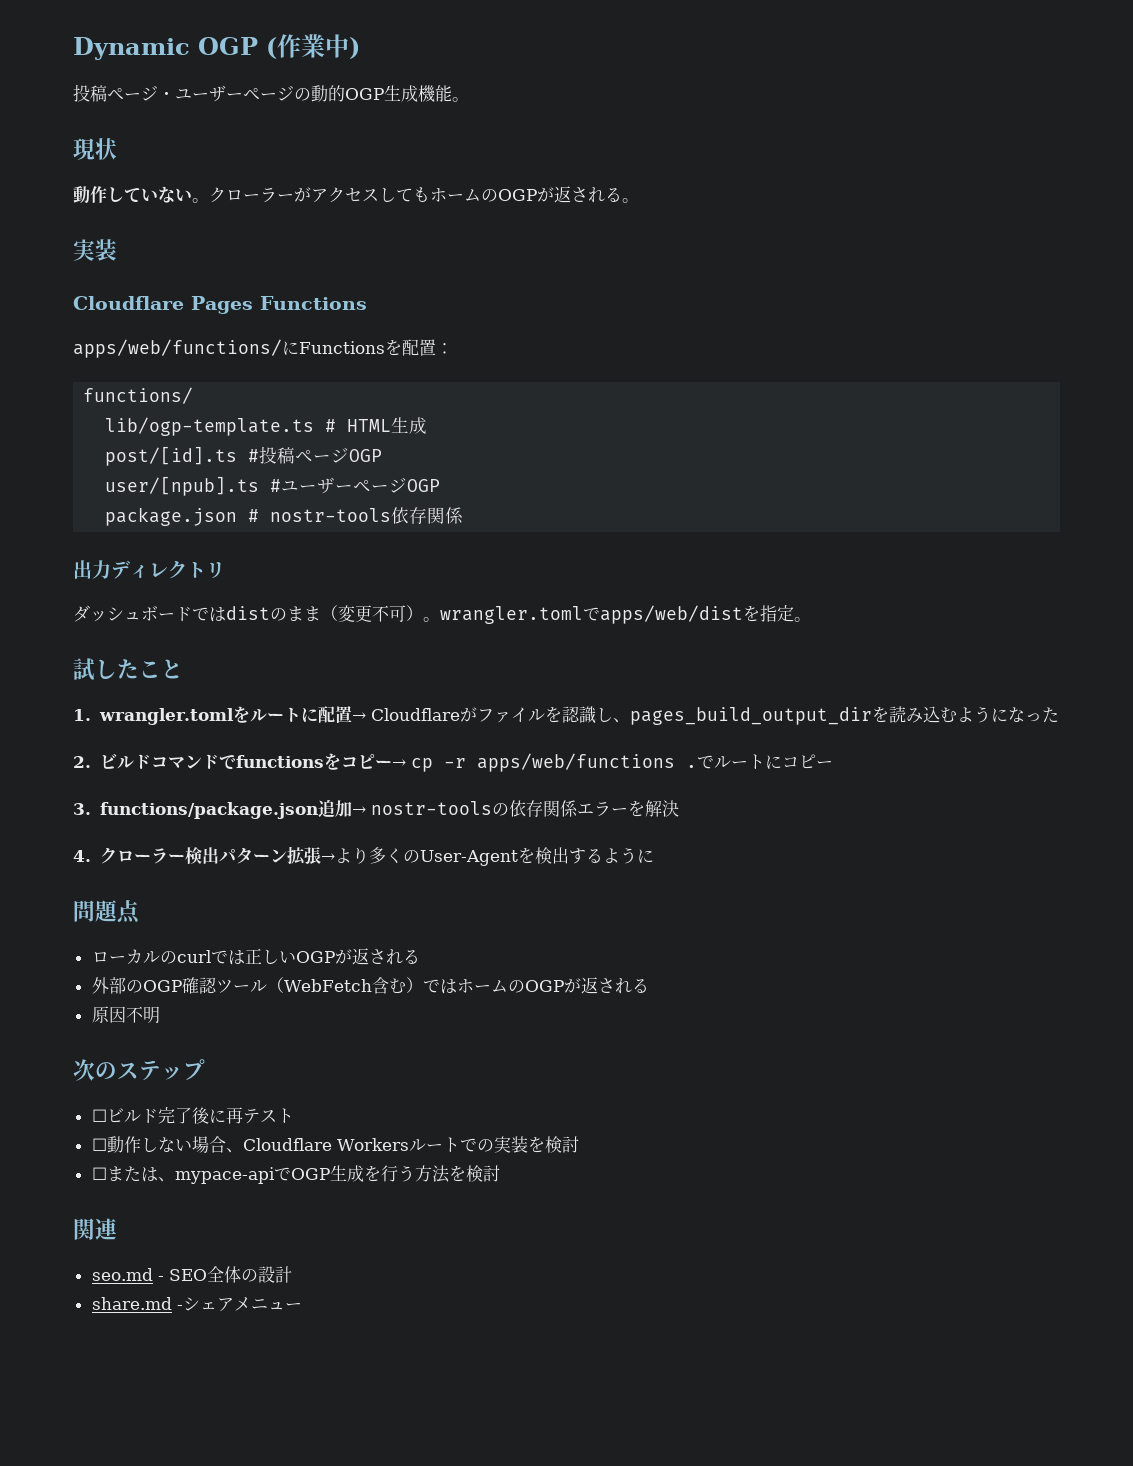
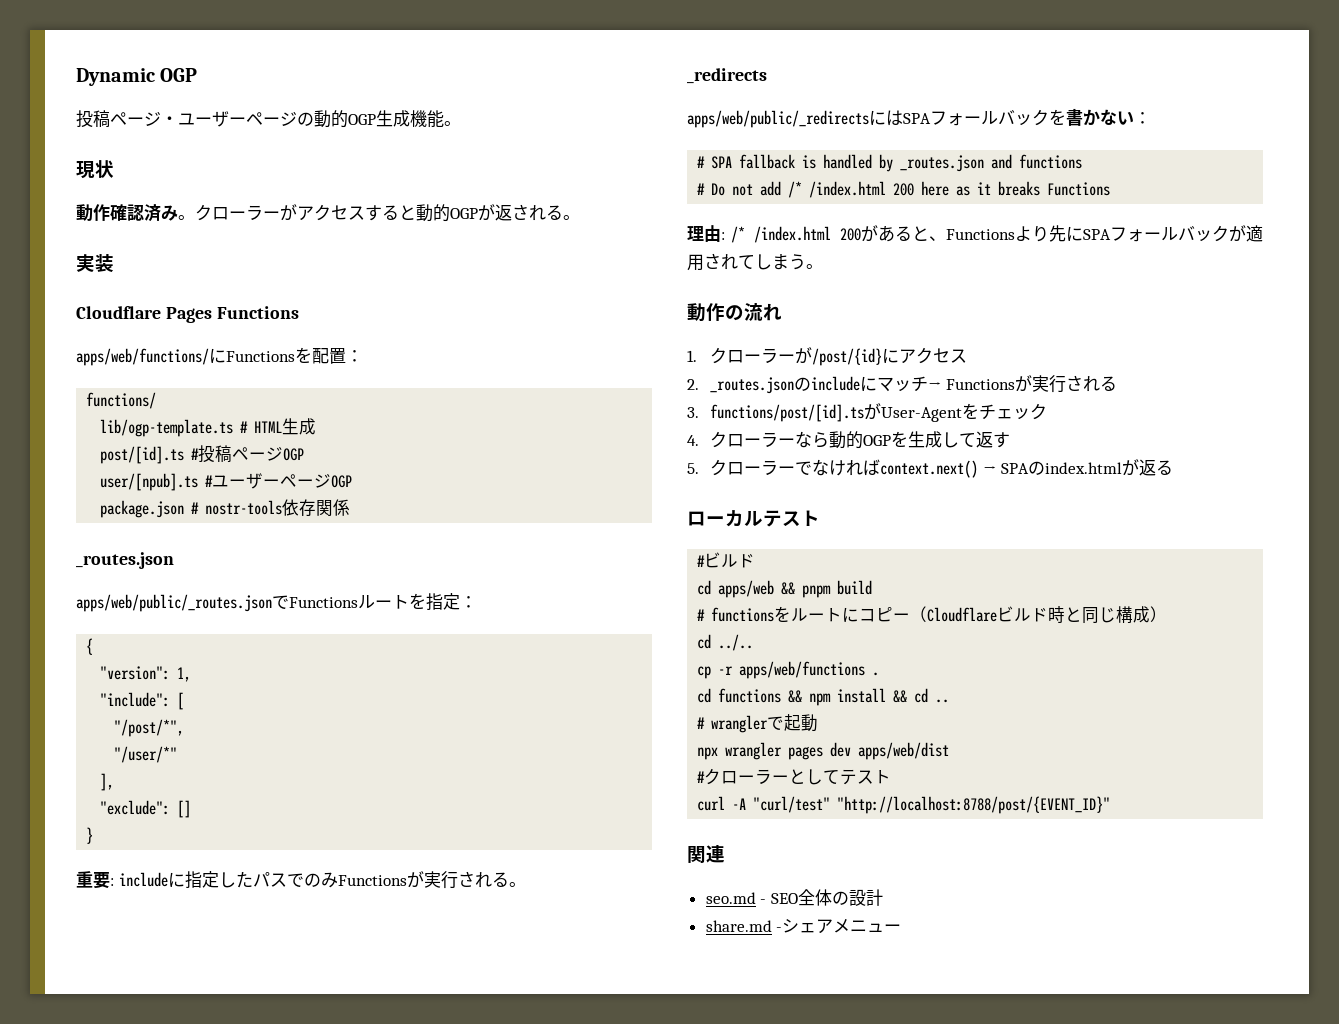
- Dynamic OGP (作業中)
+ Dynamic OGP
- 動作していない。
+ 動作確認済み。
- クローラーがアクセスしてもホームのOGPが返される。
+ クローラーがアクセスすると動的OGPが返される。
  package.json # nostr-tools依存関係
- 出力ディレクトリ
- ダッシュボードではdistのまま（変更不可）。wrangler.tomlでapps/web/distを指定。
- 試したこと
- 1. wrangler.tomlをルートに配置→ Cloudflareがファイルを認識し、pages_build_output_dirを読み込むようになった
- 2.ビルドコマンドでfunctionsをコピー→ cp -r apps/web/functions .でルートにコピー
- 3. functions/package.json追加→ nostr-toolsの依存関係エラーを解決
- 4.クローラー検出パターン拡張→より多くのUser-Agentを検出するように
- 問題点
- ローカルのcurlでは正しいOGPが返される
- 外部のOGP確認ツール（WebFetch含む）ではホームのOGPが返される
- 原因不明
- 次のステップ
- ☐ビルド完了後に再テスト
- ☐動作しない場合、Cloudflare Workersルートでの実装を検討
- ☐または、mypace-apiでOGP生成を行う方法を検討
+ _routes.json
+ apps/web/public/_routes.jsonでFunctionsルートを指定：
+ {
+ "version": 1,
+ "include": [
+ "/post/*",
+ "/user/*"
+ ],
+ "exclude": []
+ }
+ 重要: includeに指定したパスでのみFunctionsが実行される。
+ _redirects
+ apps/web/public/_redirectsにはSPAフォールバックを書かない：
+ # SPA fallback is handled by _routes.json and functions
+ # Do not add /* /index.html 200 here as it breaks Functions
+ 理由: /* /index.html 200があると、Functionsより先にSPAフォールバックが適用されてしまう。
+ 動作の流れ
+ 1.クローラーが/post/{id}にアクセス
+ 2. _routes.jsonのincludeにマッチ→ Functionsが実行される
+ 3. functions/post/[id].tsがUser-Agentをチェック
+ 4.クローラーなら動的OGPを生成して返す
+ 5.クローラーでなければcontext.next() → SPAのindex.htmlが返る
+ ローカルテスト
+ #ビルド
+ cd apps/web && pnpm build
+ # functionsをルートにコピー（Cloudflareビルド時と同じ構成）
+ cd ../..
+ cp -r apps/web/functions .
+ cd functions && npm install && cd ..
+ # wranglerで起動
+ npx wrangler pages dev apps/web/dist
+ #クローラーとしてテスト
+ curl -A "curl/test" "http://localhost:8788/post/{EVENT_ID}"

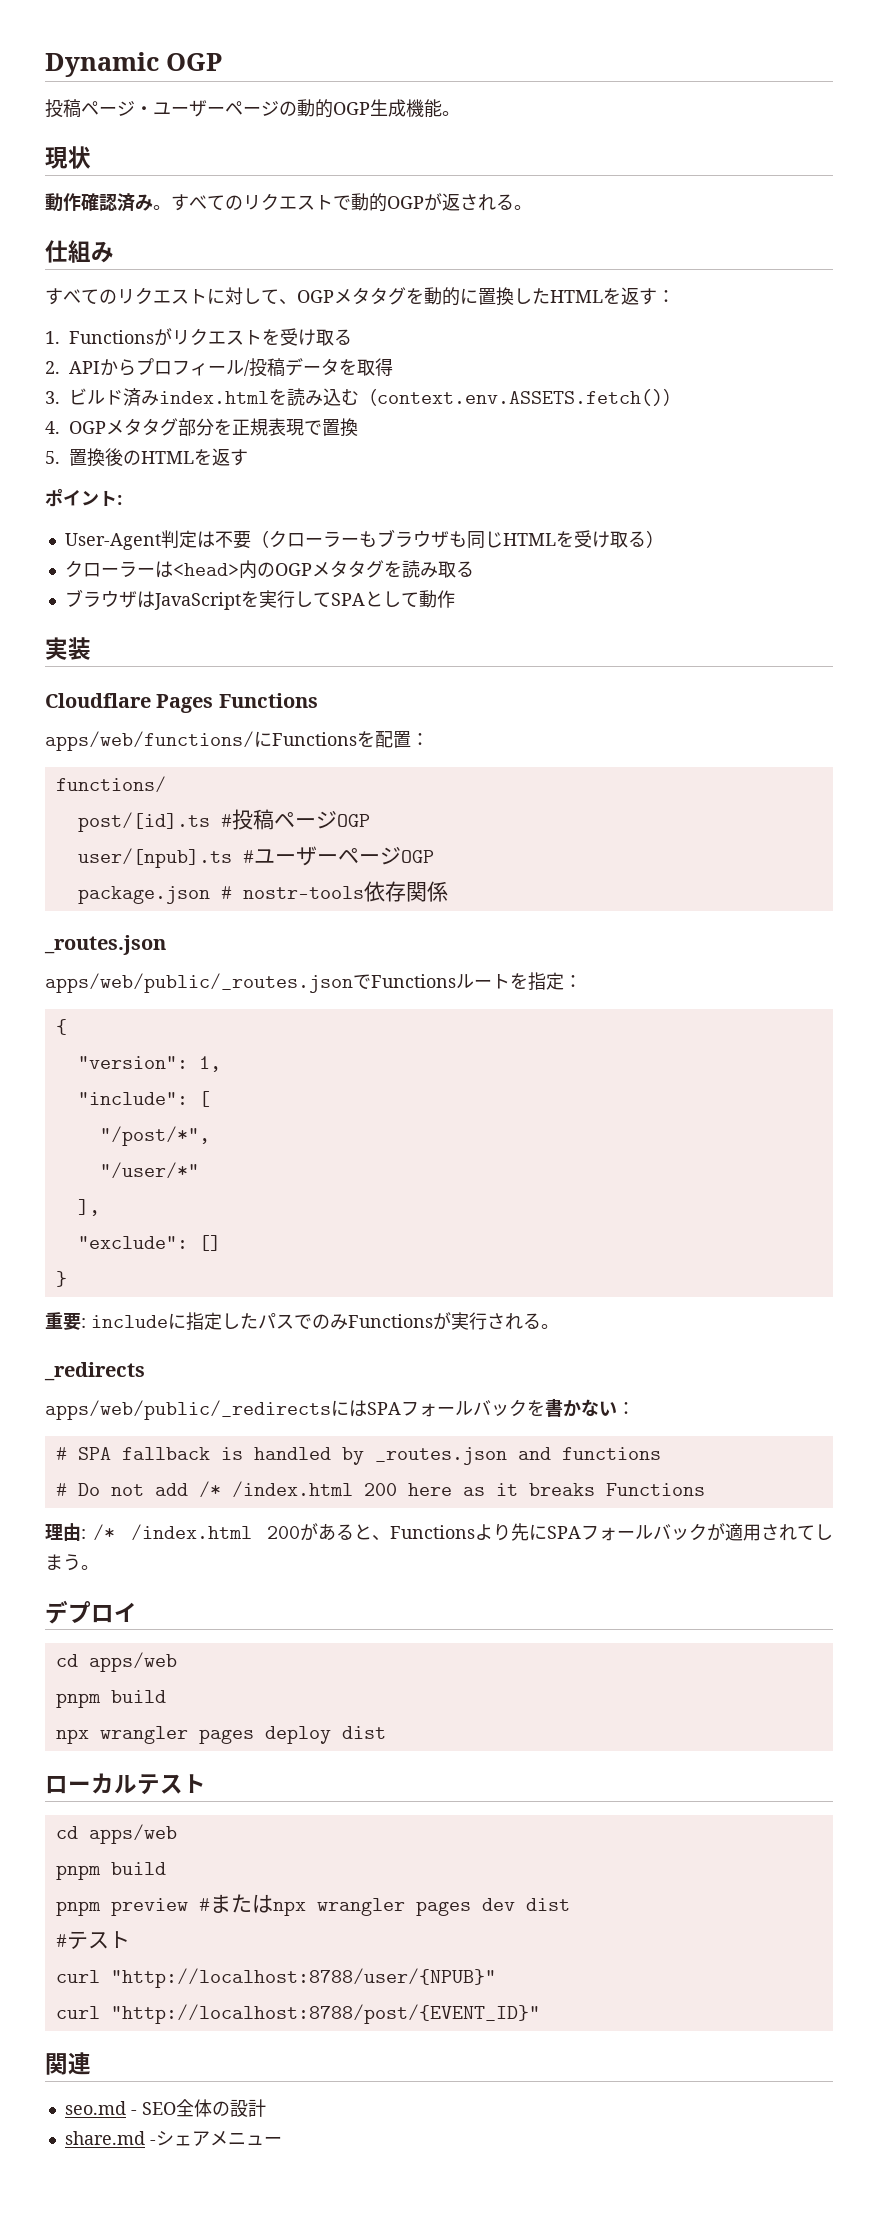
- クローラーがアクセスすると動的OGPが返される。
+ すべてのリクエストで動的OGPが返される。
+ 仕組み
+ すべてのリクエストに対して、OGPメタタグを動的に置換したHTMLを返す：
+ 1. Functionsがリクエストを受け取る
+ 2. APIからプロフィール/投稿データを取得
+ 3.ビルド済みindex.htmlを読み込む（context.env.ASSETS.fetch()）
+ 4. OGPメタタグ部分を正規表現で置換
+ 5.置換後のHTMLを返す
+ ポイント:
+ User-Agent判定は不要（クローラーもブラウザも同じHTMLを受け取る）
+ クローラーは<head>内のOGPメタタグを読み取る
+ ブラウザはJavaScriptを実行してSPAとして動作
- lib/ogp-template.ts # HTML生成
- 動作の流れ
- 1.クローラーが/post/{id}にアクセス
- 2. _routes.jsonのincludeにマッチ→ Functionsが実行される
- 3. functions/post/[id].tsがUser-Agentをチェック
- 4.クローラーなら動的OGPを生成して返す
- 5.クローラーでなければcontext.next() → SPAのindex.htmlが返る
+ デプロイ
+ cd apps/web
+ pnpm build
+ npx wrangler pages deploy dist
  ローカルテスト
- #ビルド
- cd apps/web && pnpm build
- # functionsをルートにコピー（Cloudflareビルド時と同じ構成）
- cd ../..
- cp -r apps/web/functions .
- cd functions && npm install && cd ..
- # wranglerで起動
- npx wrangler pages dev apps/web/dist
- #クローラーとしてテスト
+ cd apps/web
+ pnpm build
+ pnpm preview #またはnpx wrangler pages dev dist
+ #テスト
- curl -A "curl/test" "http://localhost:8788/post/{EVENT_ID}"
+ curl "http://localhost:8788/user/{NPUB}"
+ curl "http://localhost:8788/post/{EVENT_ID}"

